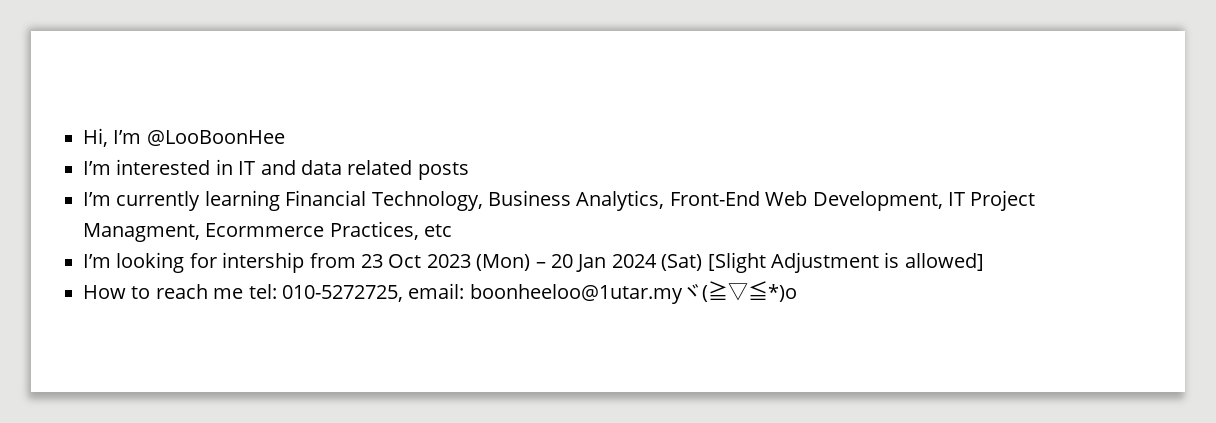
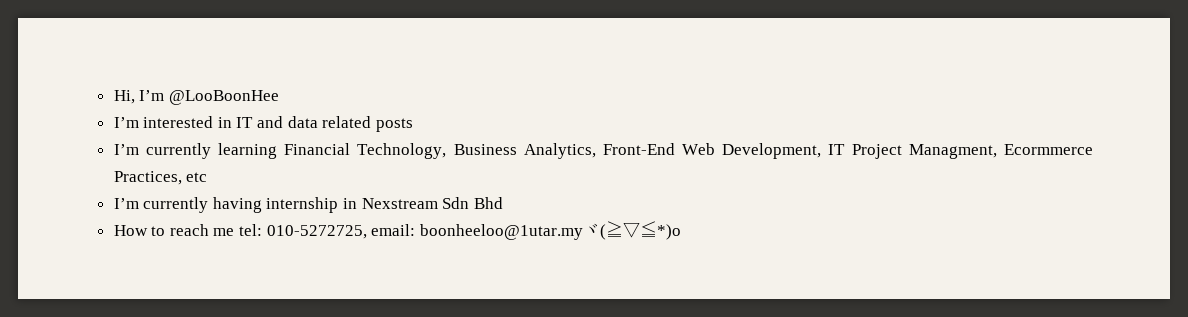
- I’m looking for intership from 23 Oct 2023 (Mon) – 20 Jan 2024 (Sat) [Slight Adjustment is allowed]
+ I’m currently having internship in Nexstream Sdn Bhd

